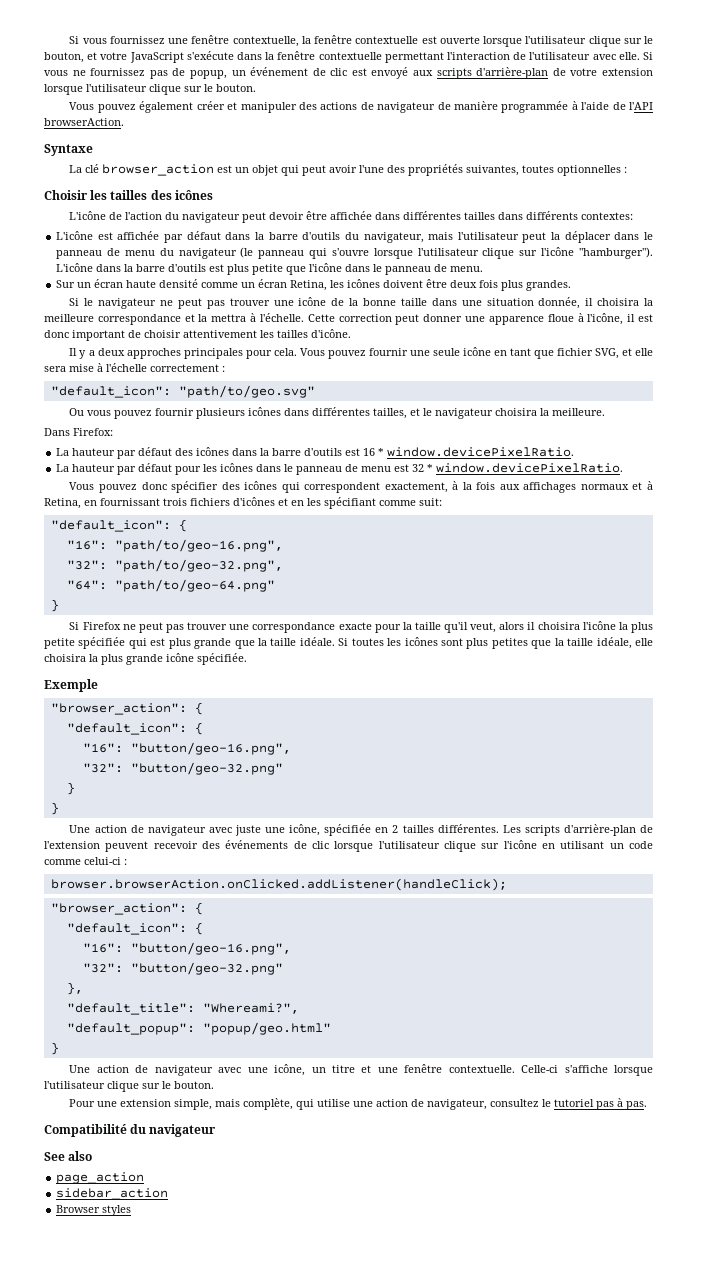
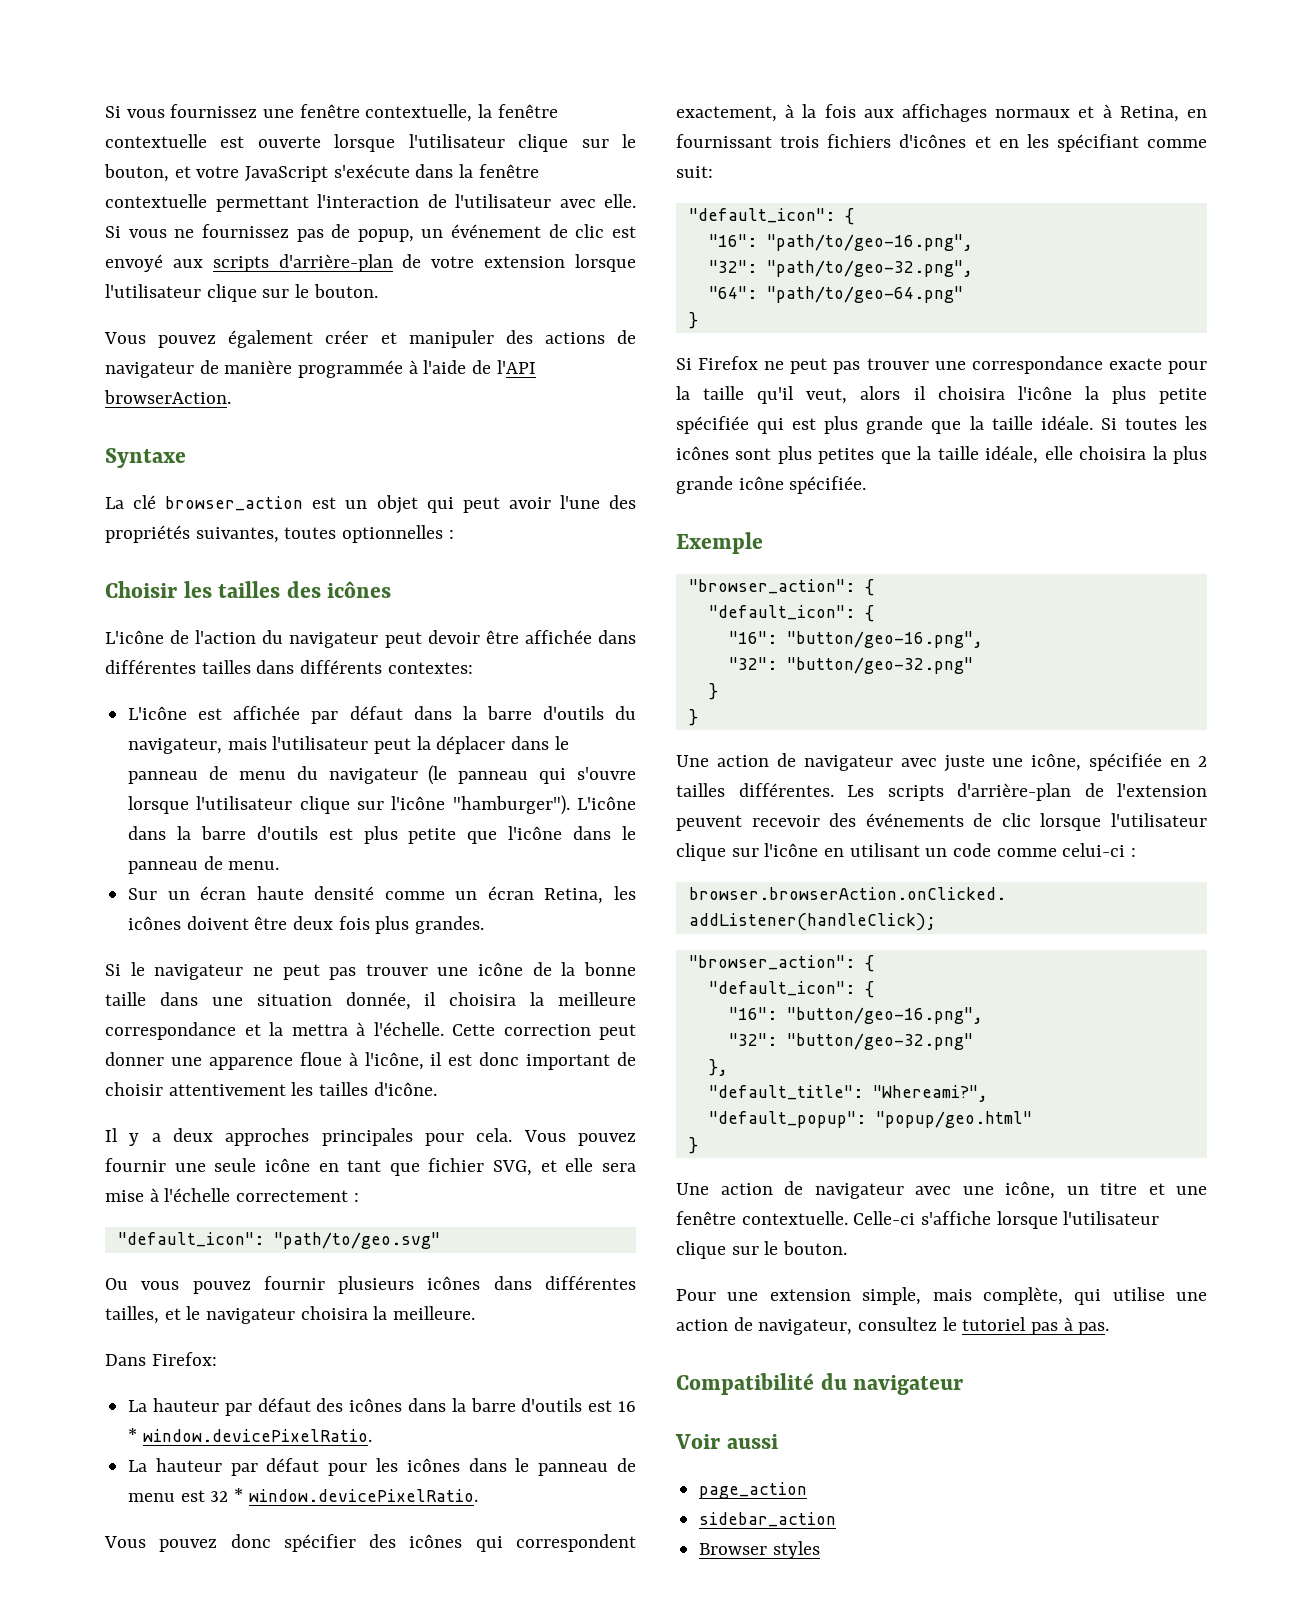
- See also
+ Voir aussi

